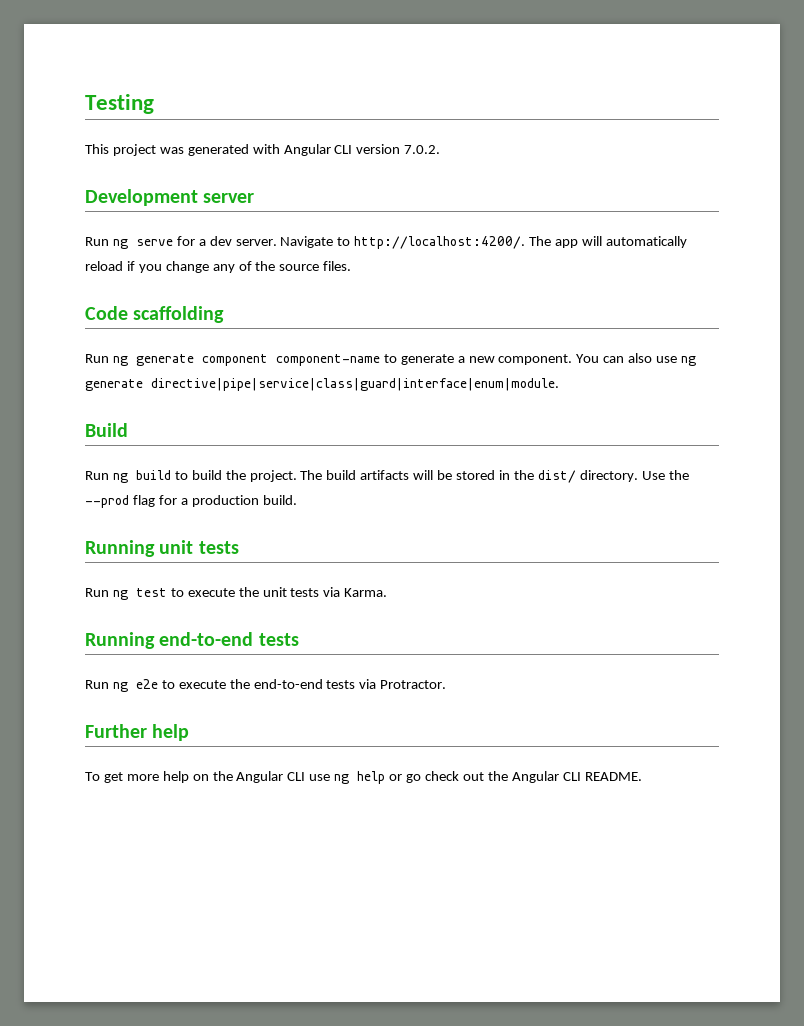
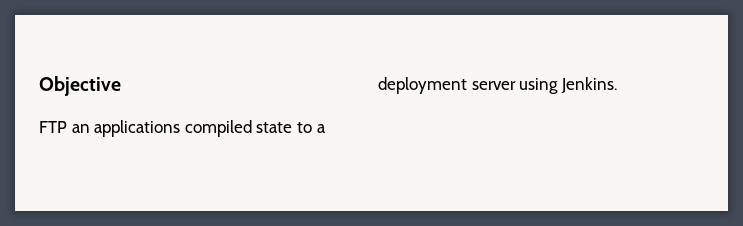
- Testing
- This project was generated with Angular CLI version 7.0.2.
- Development server
- Run ng serve for a dev server. Navigate to http://localhost:4200/. The app will automatically reload if you change any of the source files.
- Code scaffolding
- Run ng generate component component-name to generate a new component. You can also use ng generate directive|pipe|service|class|guard|interface|enum|module.
- Build
- Run ng build to build the project. The build artifacts will be stored in the dist/ directory. Use the --prod flag for a production build.
- Running unit tests
- Run ng test to execute the unit tests via Karma.
- Running end-to-end tests
- Run ng e2e to execute the end-to-end tests via Protractor.
- Further help
- To get more help on the Angular CLI use ng help or go check out the Angular CLI README.
+ Objective
+ FTP an applications compiled state to a deployment server using Jenkins.

